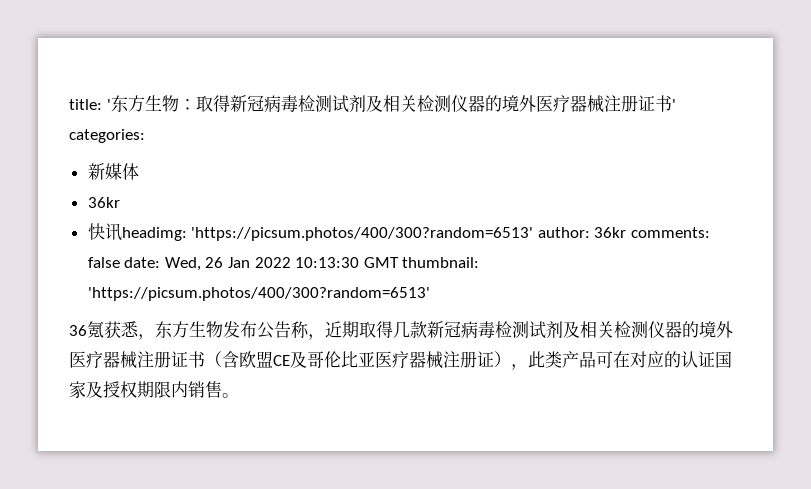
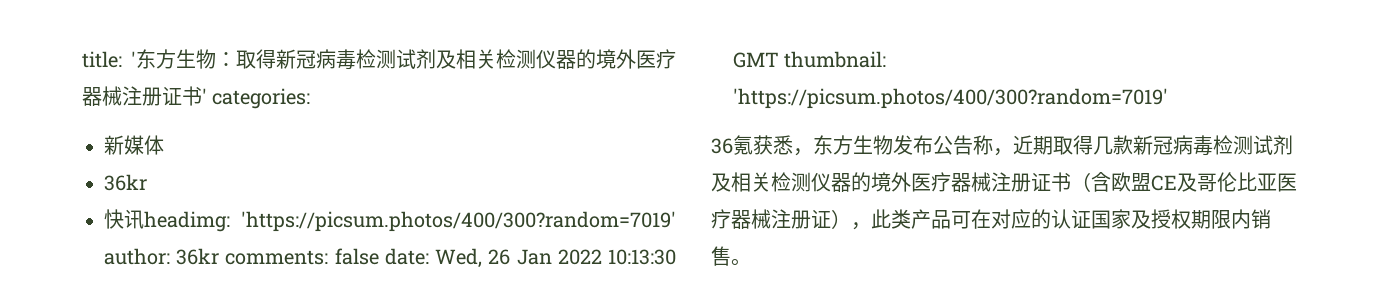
- 快讯headimg: 'https://picsum.photos/400/300?random=6513' author: 36kr comments: false date: Wed, 26 Jan 2022 10:13:30 GMT thumbnail: 'https://picsum.photos/400/300?random=6513'
+ 快讯headimg: 'https://picsum.photos/400/300?random=7019' author: 36kr comments: false date: Wed, 26 Jan 2022 10:13:30 GMT thumbnail: 'https://picsum.photos/400/300?random=7019'

